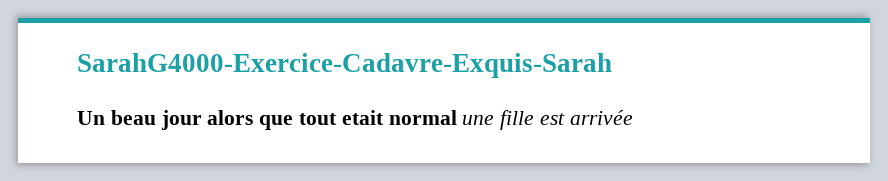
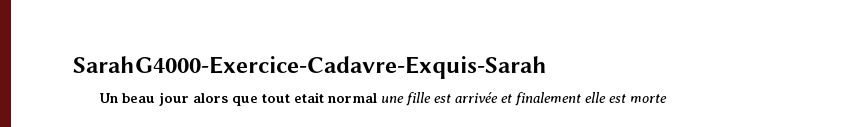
- Un beau jour alors que tout etait normal une fille est arrivée
+ Un beau jour alors que tout etait normal une fille est arrivée et finalement elle est morte

